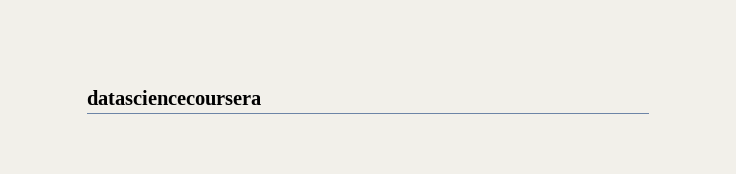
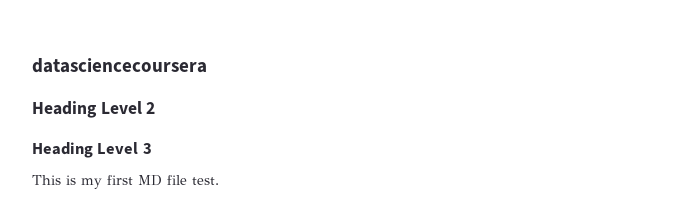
+ Heading Level 2
+ Heading Level 3
+ This is my first MD file test.

